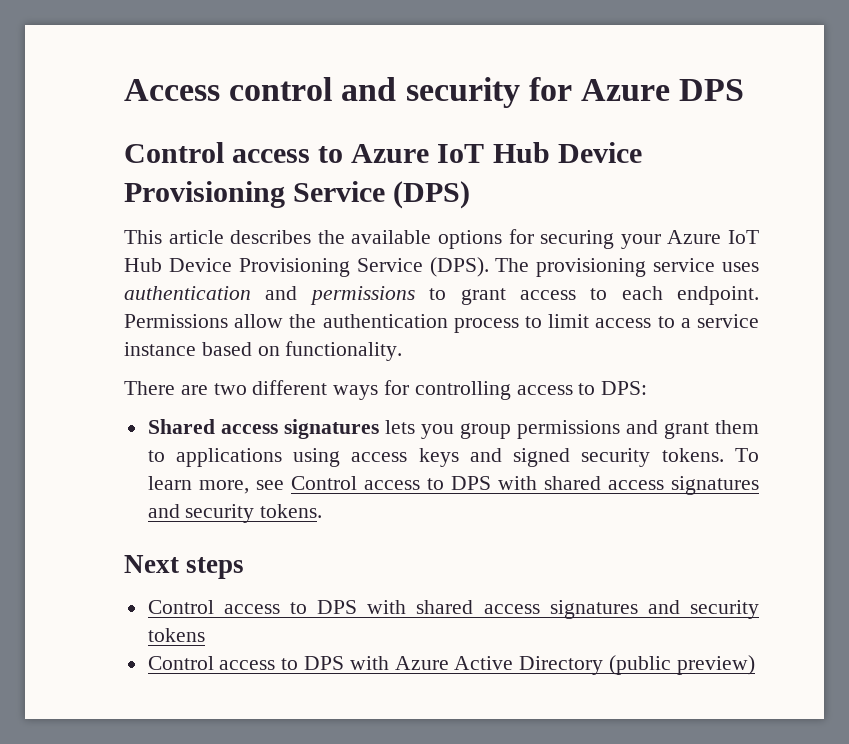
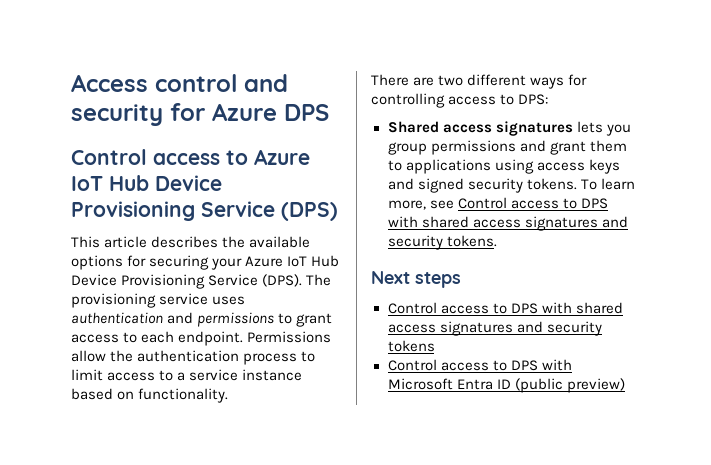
- Control access to DPS with Azure Active Directory (public preview)
+ Control access to DPS with Microsoft Entra ID (public preview)

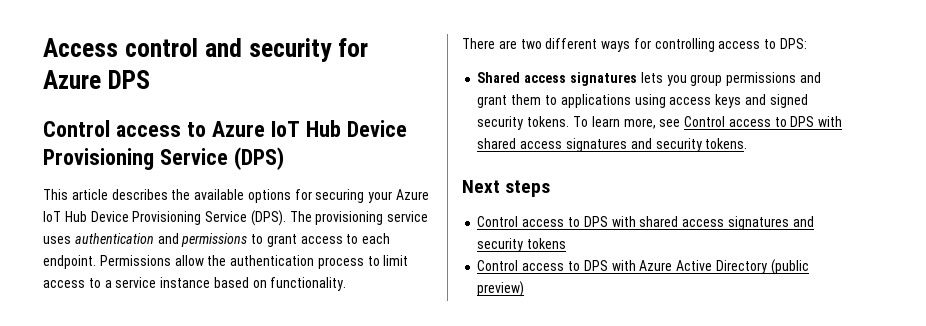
- Control access to DPS with Microsoft Entra ID (public preview)
+ Control access to DPS with Azure Active Directory (public preview)

